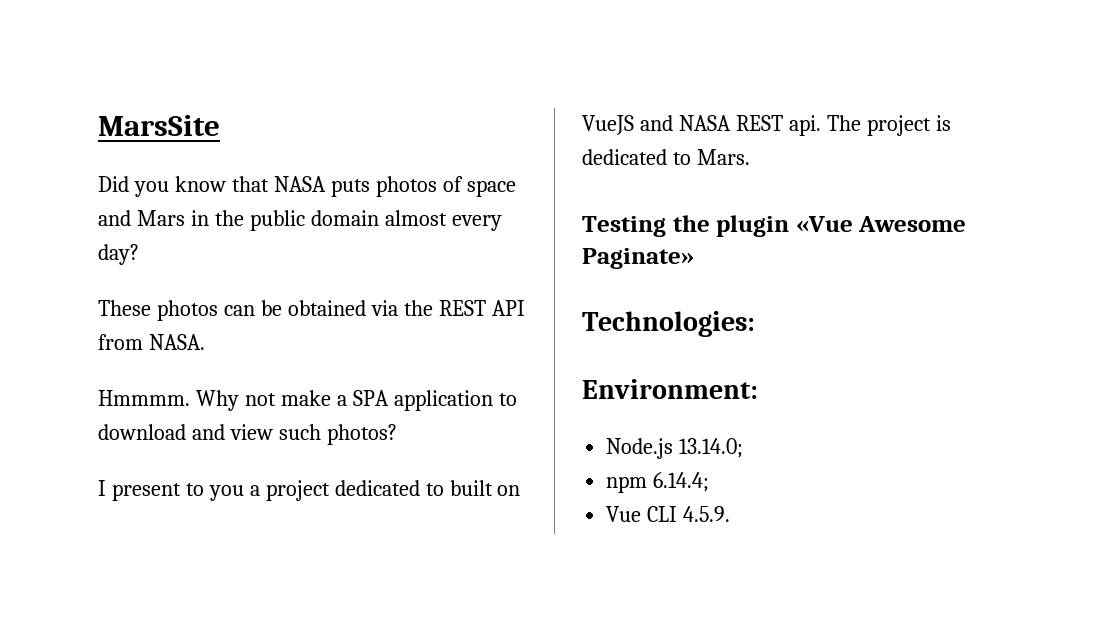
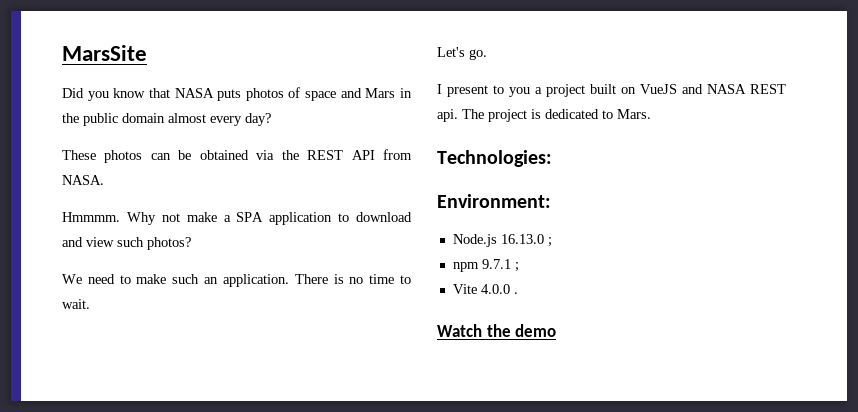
+ We need to make such an application. There is no time to wait.
+ Let's go.
- I present to you a project dedicated to built on VueJS and NASA REST api.
+ I present to you a project built on VueJS and NASA REST api.
- Testing the plugin «Vue Awesome Paginate»
- Node.js 13.14.0;
+ Node.js 16.13.0 ;
- npm 6.14.4;
- Vue CLI 4.5.9.
+ npm 9.7.1 ;
+ Vite 4.0.0 .
+ Watch the demo

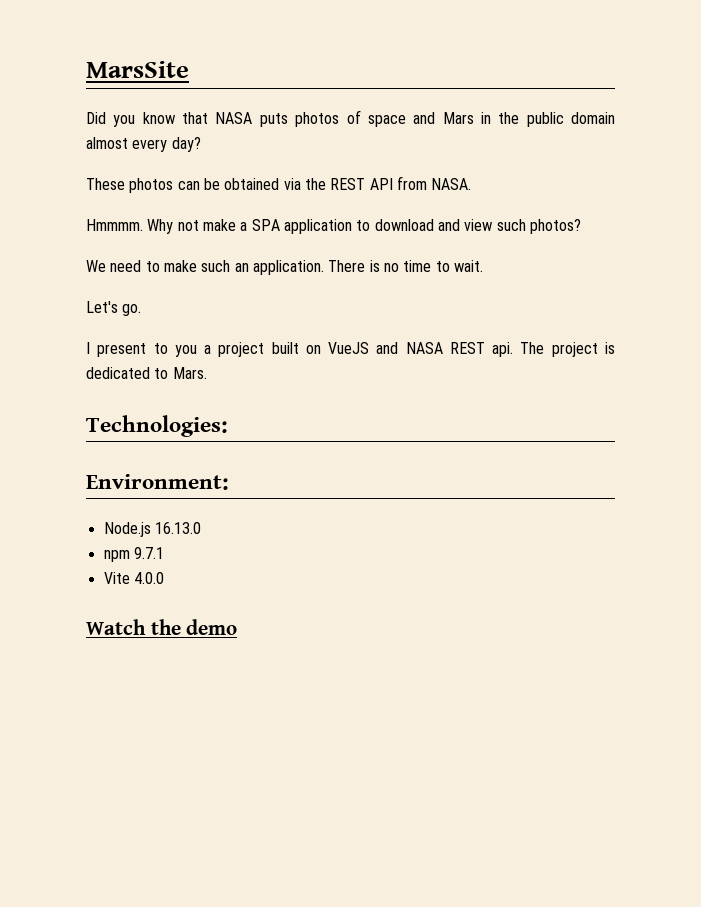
- Node.js 16.13.0 ;
+ Node.js 16.13.0
- npm 9.7.1 ;
+ npm 9.7.1
- Vite 4.0.0 .
+ Vite 4.0.0

